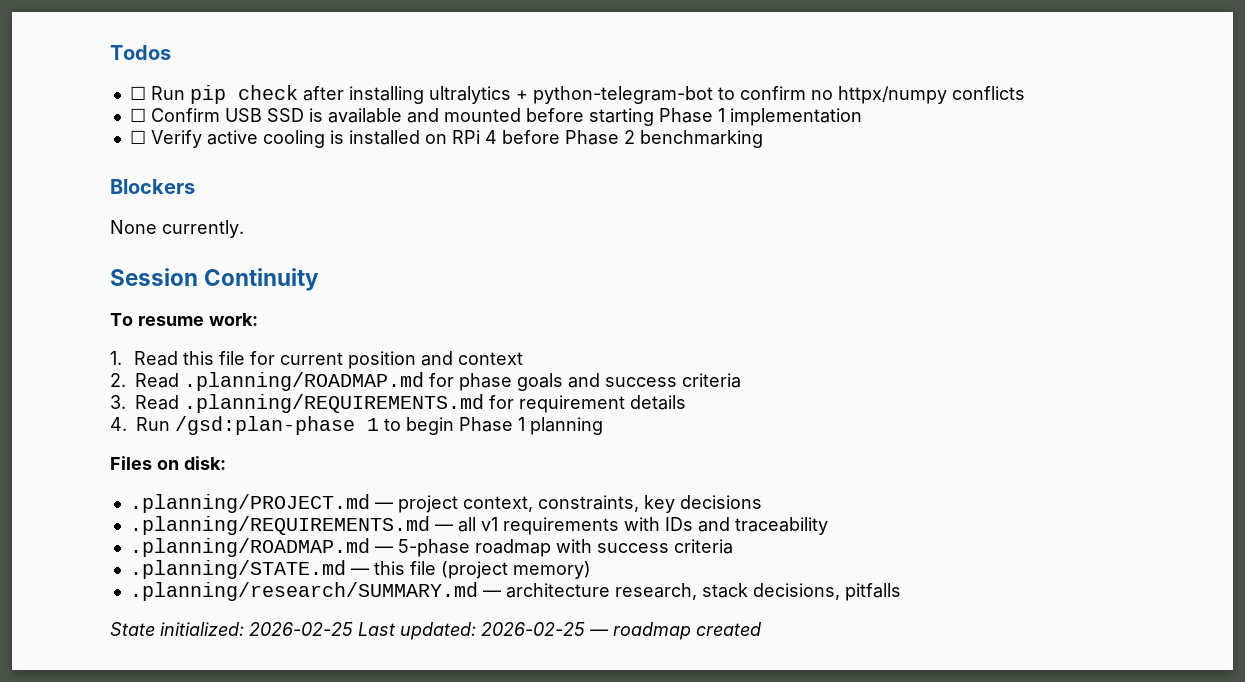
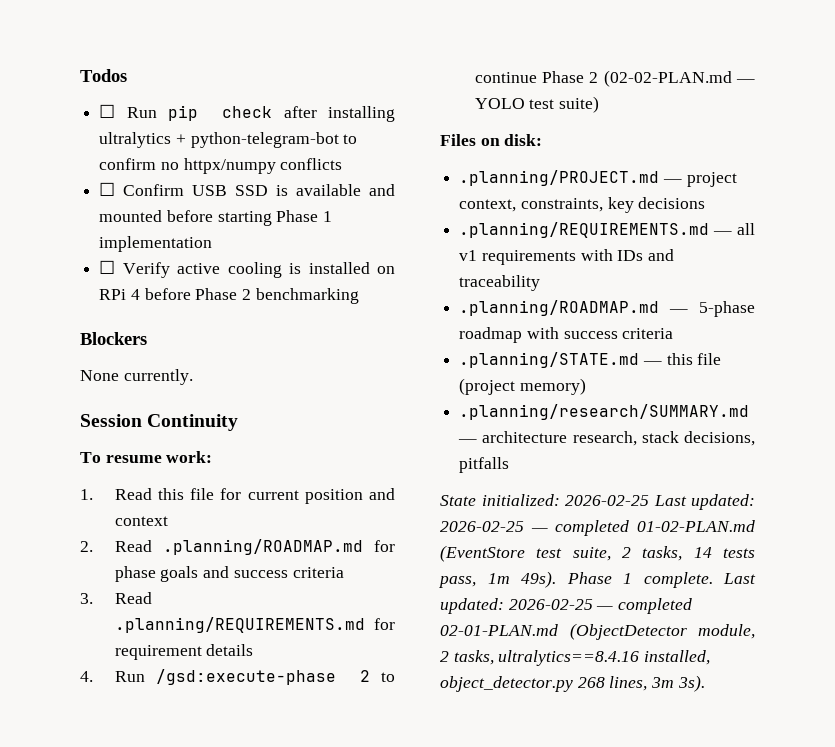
- 4. Run /gsd:plan-phase 1 to begin Phase 1 planning
+ 4. Run /gsd:execute-phase 2 to continue Phase 2 (02-02-PLAN.md — YOLO test suite)
- State initialized: 2026-02-25 Last updated: 2026-02-25 — roadmap created
+ State initialized: 2026-02-25 Last updated: 2026-02-25 — completed 01-02-PLAN.md (EventStore test suite, 2 tasks, 14 tests pass, 1m 49s). Phase 1 complete. Last updated: 2026-02-25 — completed 02-01-PLAN.md (ObjectDetector module, 2 tasks, ultralytics==8.4.16 installed, object_detector.py 268 lines, 3m 3s).

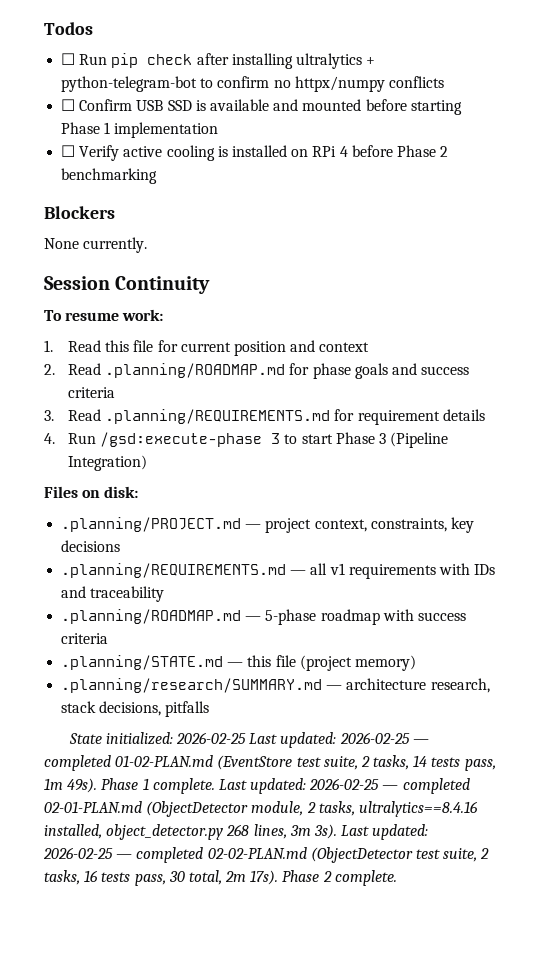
- 4. Run /gsd:execute-phase 2 to continue Phase 2 (02-02-PLAN.md — YOLO test suite)
+ 4. Run /gsd:execute-phase 3 to start Phase 3 (Pipeline Integration)
+ Last updated: 2026-02-25 — completed 02-02-PLAN.md (ObjectDetector test suite, 2 tasks, 16 tests pass, 30 total, 2m 17s). Phase 2 complete.

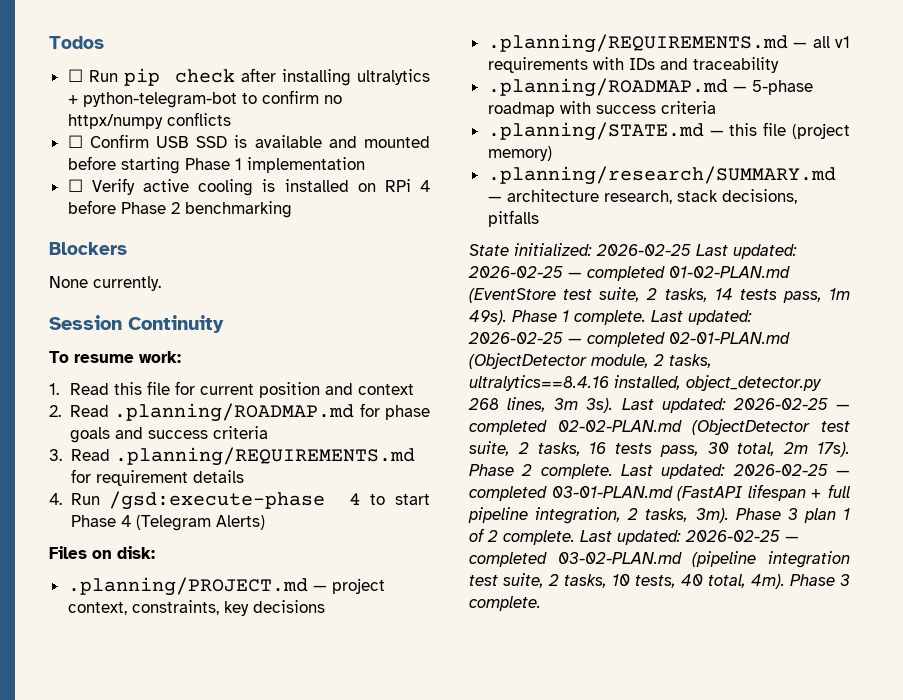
- 4. Run /gsd:execute-phase 3 to start Phase 3 (Pipeline Integration)
+ 4. Run /gsd:execute-phase 4 to start Phase 4 (Telegram Alerts)
+ Last updated: 2026-02-25 — completed 03-01-PLAN.md (FastAPI lifespan + full pipeline integration, 2 tasks, 3m). Phase 3 plan 1 of 2 complete. Last updated: 2026-02-25 — completed 03-02-PLAN.md (pipeline integration test suite, 2 tasks, 10 tests, 40 total, 4m). Phase 3 complete.

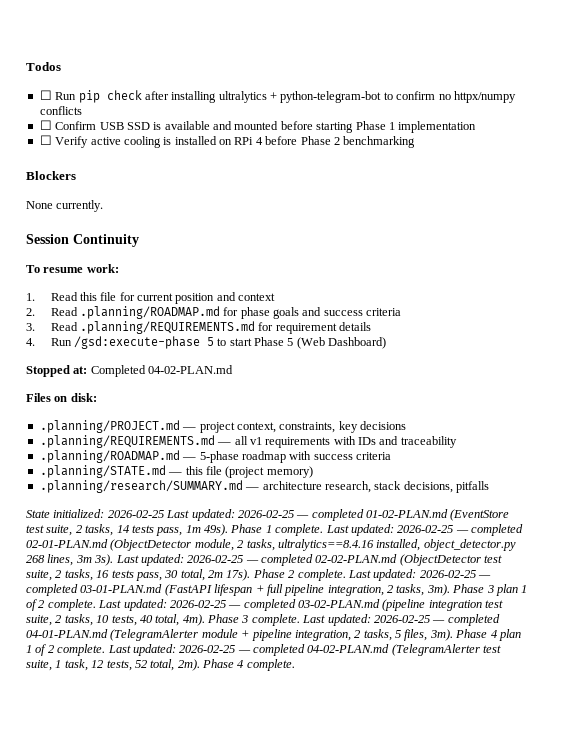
- 4. Run /gsd:execute-phase 4 to start Phase 4 (Telegram Alerts)
+ 4. Run /gsd:execute-phase 5 to start Phase 5 (Web Dashboard)
+ Stopped at: Completed 04-02-PLAN.md
+ Last updated: 2026-02-25 — completed 04-01-PLAN.md (TelegramAlerter module + pipeline integration, 2 tasks, 5 files, 3m). Phase 4 plan 1 of 2 complete. Last updated: 2026-02-25 — completed 04-02-PLAN.md (TelegramAlerter test suite, 1 task, 12 tests, 52 total, 2m). Phase 4 complete.

